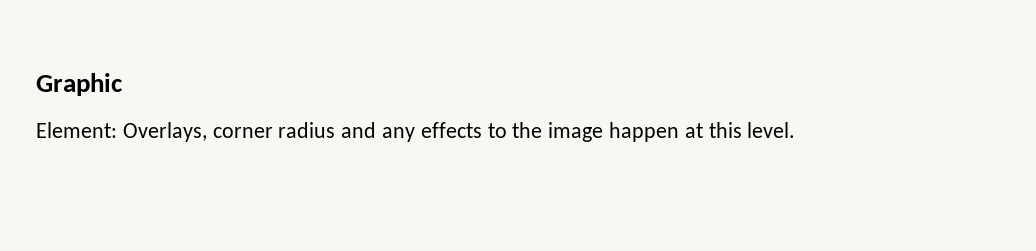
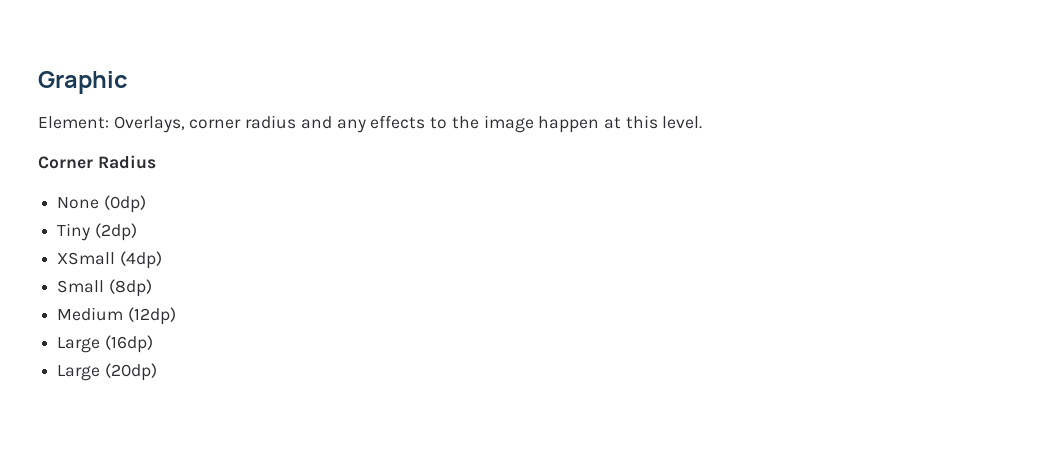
+ Corner Radius
+ None (0dp)
+ Tiny (2dp)
+ XSmall (4dp)
+ Small (8dp)
+ Medium (12dp)
+ Large (16dp)
+ Large (20dp)

